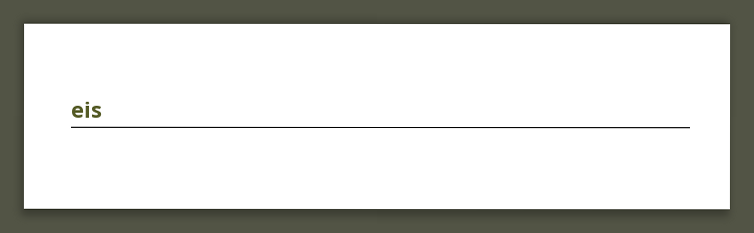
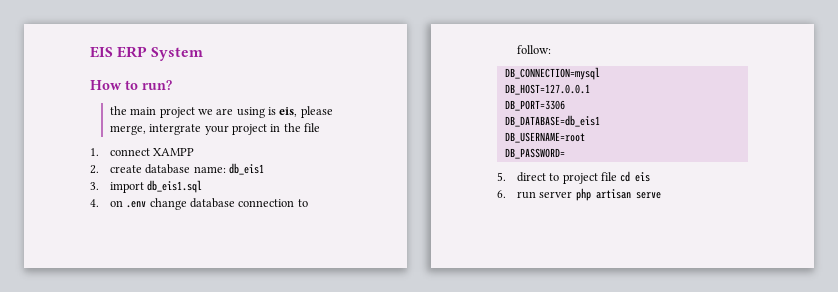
- eis
+ EIS ERP System
+ How to run?
+ the main project we are using is eis, please merge, intergrate your project in the file
+ 1. connect XAMPP
+ 2. create database name: db_eis1
+ 3. import db_eis1.sql
+ 4. on .env change database connection to follow:
+ DB_CONNECTION=mysql
+ DB_HOST=127.0.0.1
+ DB_PORT=3306
+ DB_DATABASE=db_eis1
+ DB_USERNAME=root
+ DB_PASSWORD=
+ 5. direct to project file cd eis
+ 6. run server php artisan serve

